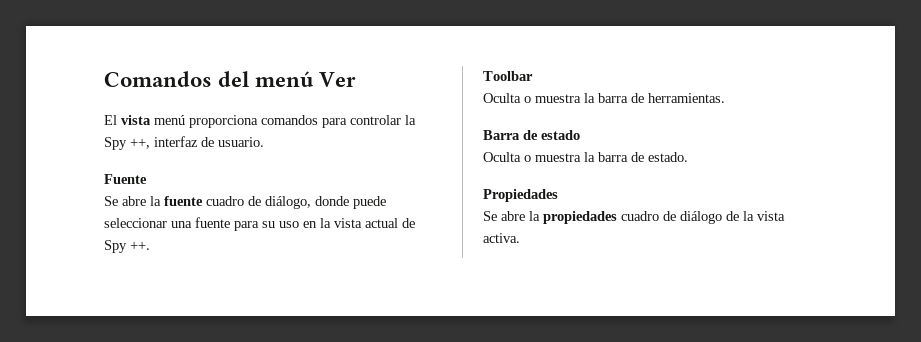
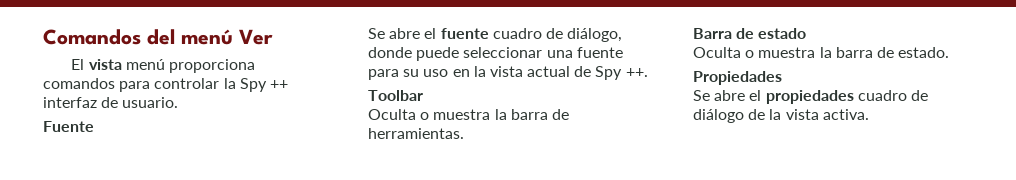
- El vista menú proporciona comandos para controlar la Spy ++, interfaz de usuario.
+ El vista menú proporciona comandos para controlar la Spy ++ interfaz de usuario.
- Se abre la fuente cuadro de diálogo, donde puede seleccionar una fuente para su uso en la vista actual de Spy ++.
+ Se abre el fuente cuadro de diálogo, donde puede seleccionar una fuente para su uso en la vista actual de Spy ++.
- Se abre la propiedades cuadro de diálogo de la vista activa.
+ Se abre el propiedades cuadro de diálogo de la vista activa.

